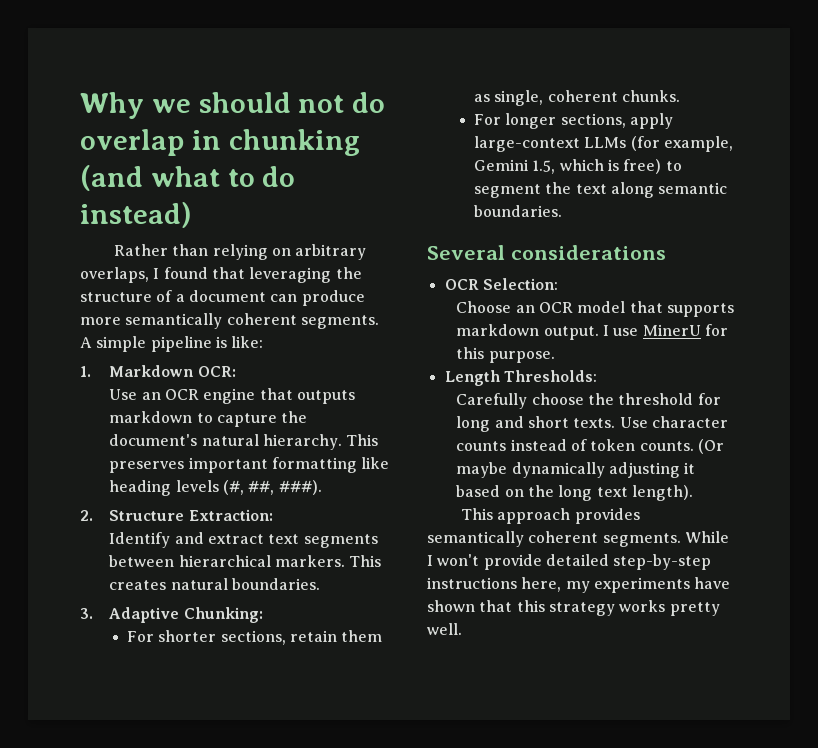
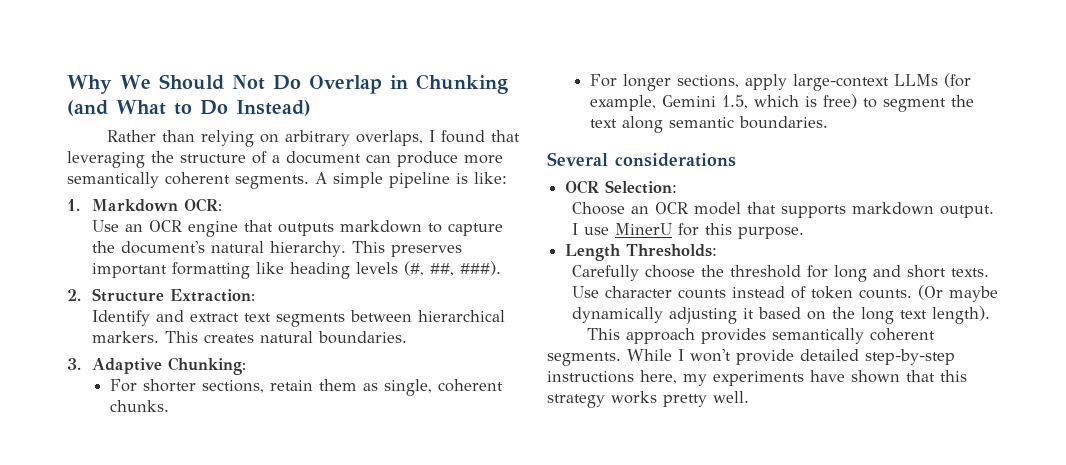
- Why we should not do overlap in chunking (and what to do instead)
+ Why We Should Not Do Overlap in Chunking (and What to Do Instead)

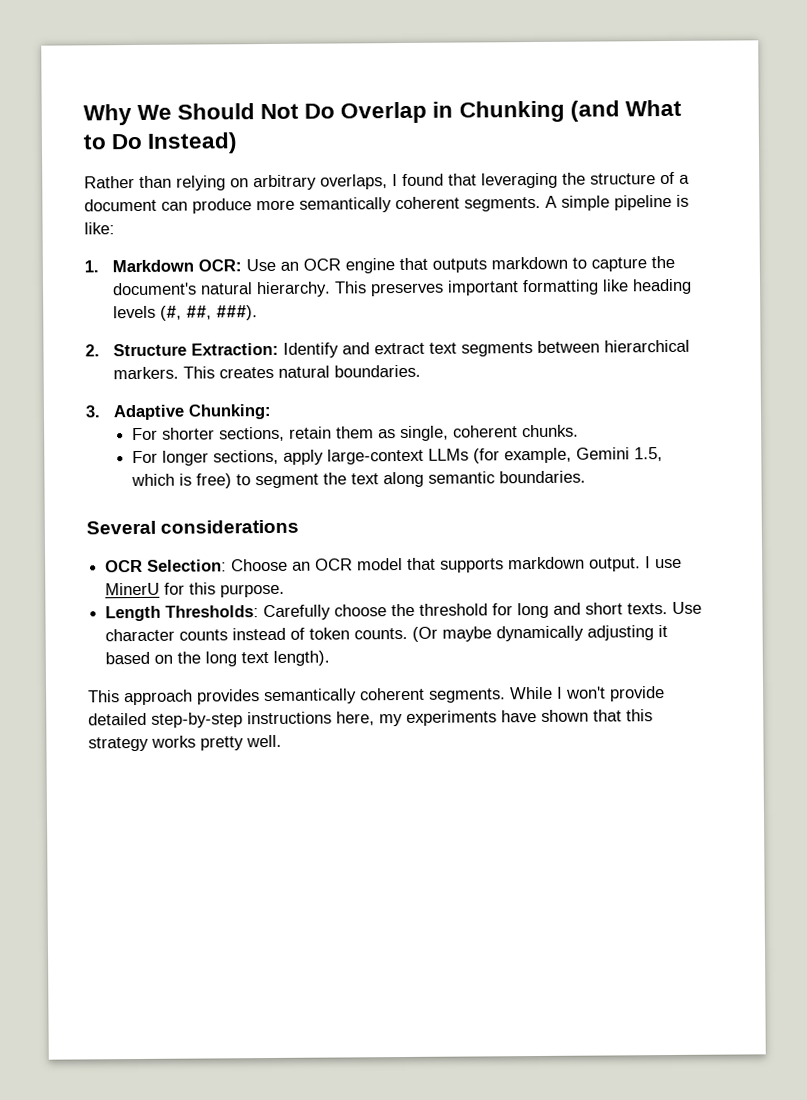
- 1. Markdown OCR:
- Use an OCR engine that outputs markdown to capture the document's natural hierarchy.
+ 1. Markdown OCR: Use an OCR engine that outputs markdown to capture the document's natural hierarchy.
- 2. Structure Extraction:
- Identify and extract text segments between hierarchical markers.
+ 2. Structure Extraction: Identify and extract text segments between hierarchical markers.
- OCR Selection:
- Choose an OCR model that supports markdown output.
+ OCR Selection: Choose an OCR model that supports markdown output.
- Length Thresholds:
- Carefully choose the threshold for long and short texts.
+ Length Thresholds: Carefully choose the threshold for long and short texts.

